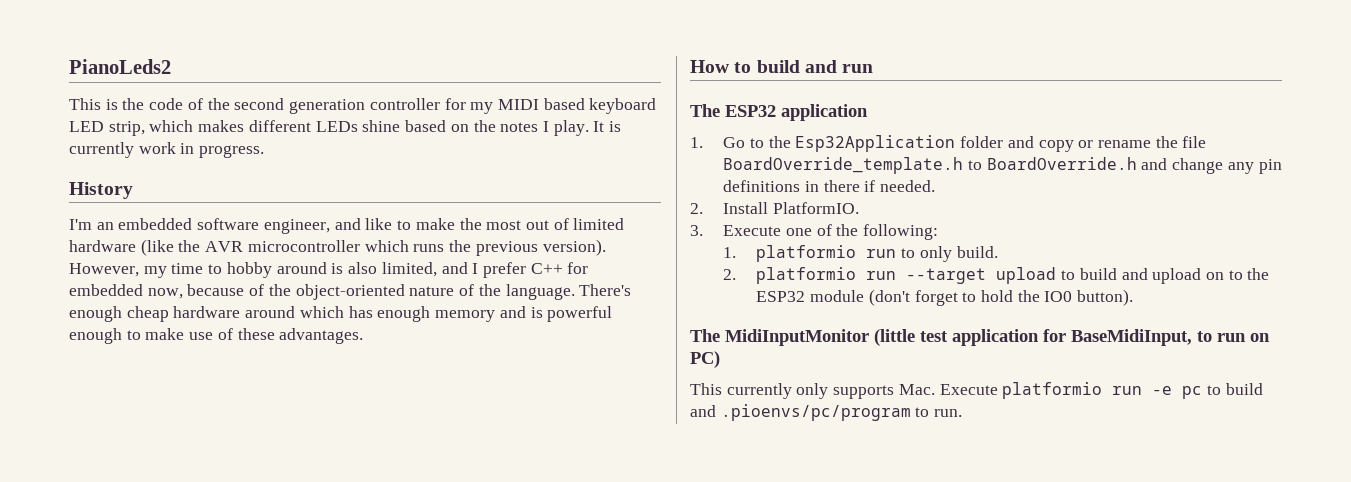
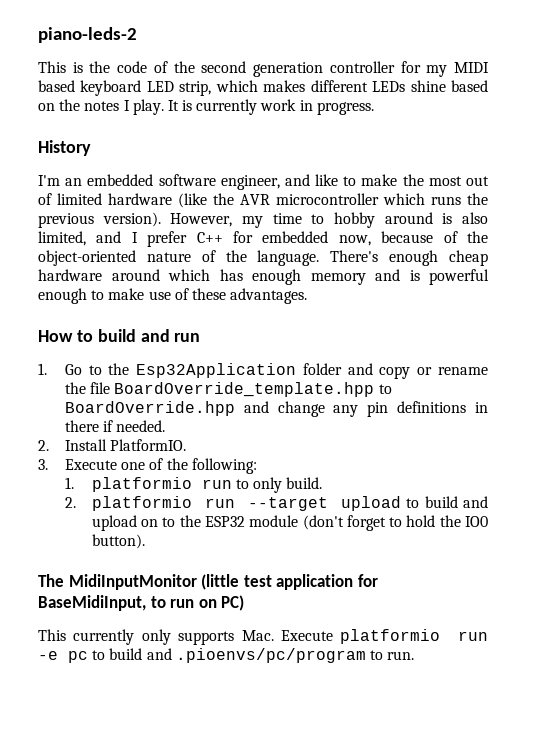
- PianoLeds2
+ piano-leds-2
- The ESP32 application
- 1. Go to the Esp32Application folder and copy or rename the file BoardOverride_template.h to BoardOverride.h and change any pin definitions in there if needed.
+ 1. Go to the Esp32Application folder and copy or rename the file BoardOverride_template.hpp to BoardOverride.hpp and change any pin definitions in there if needed.

